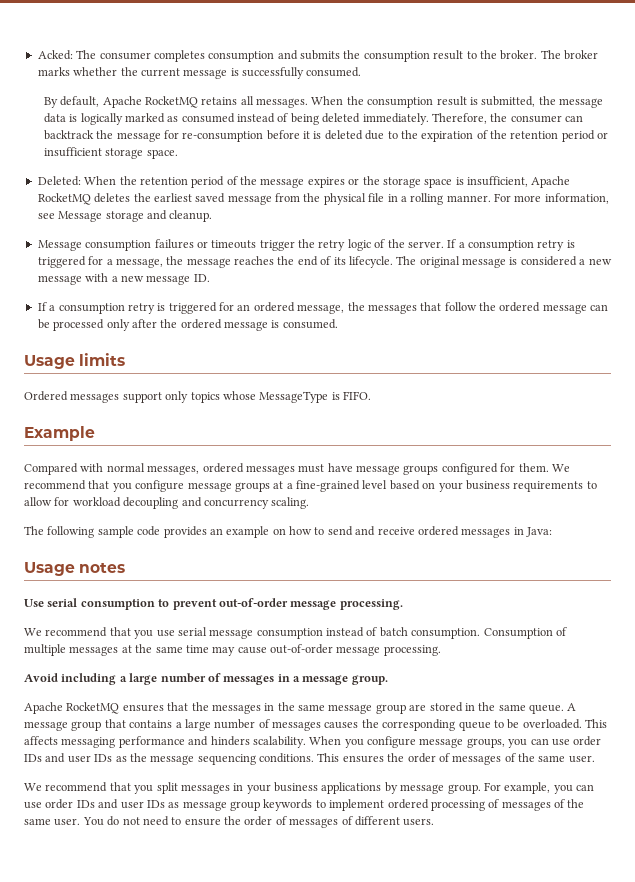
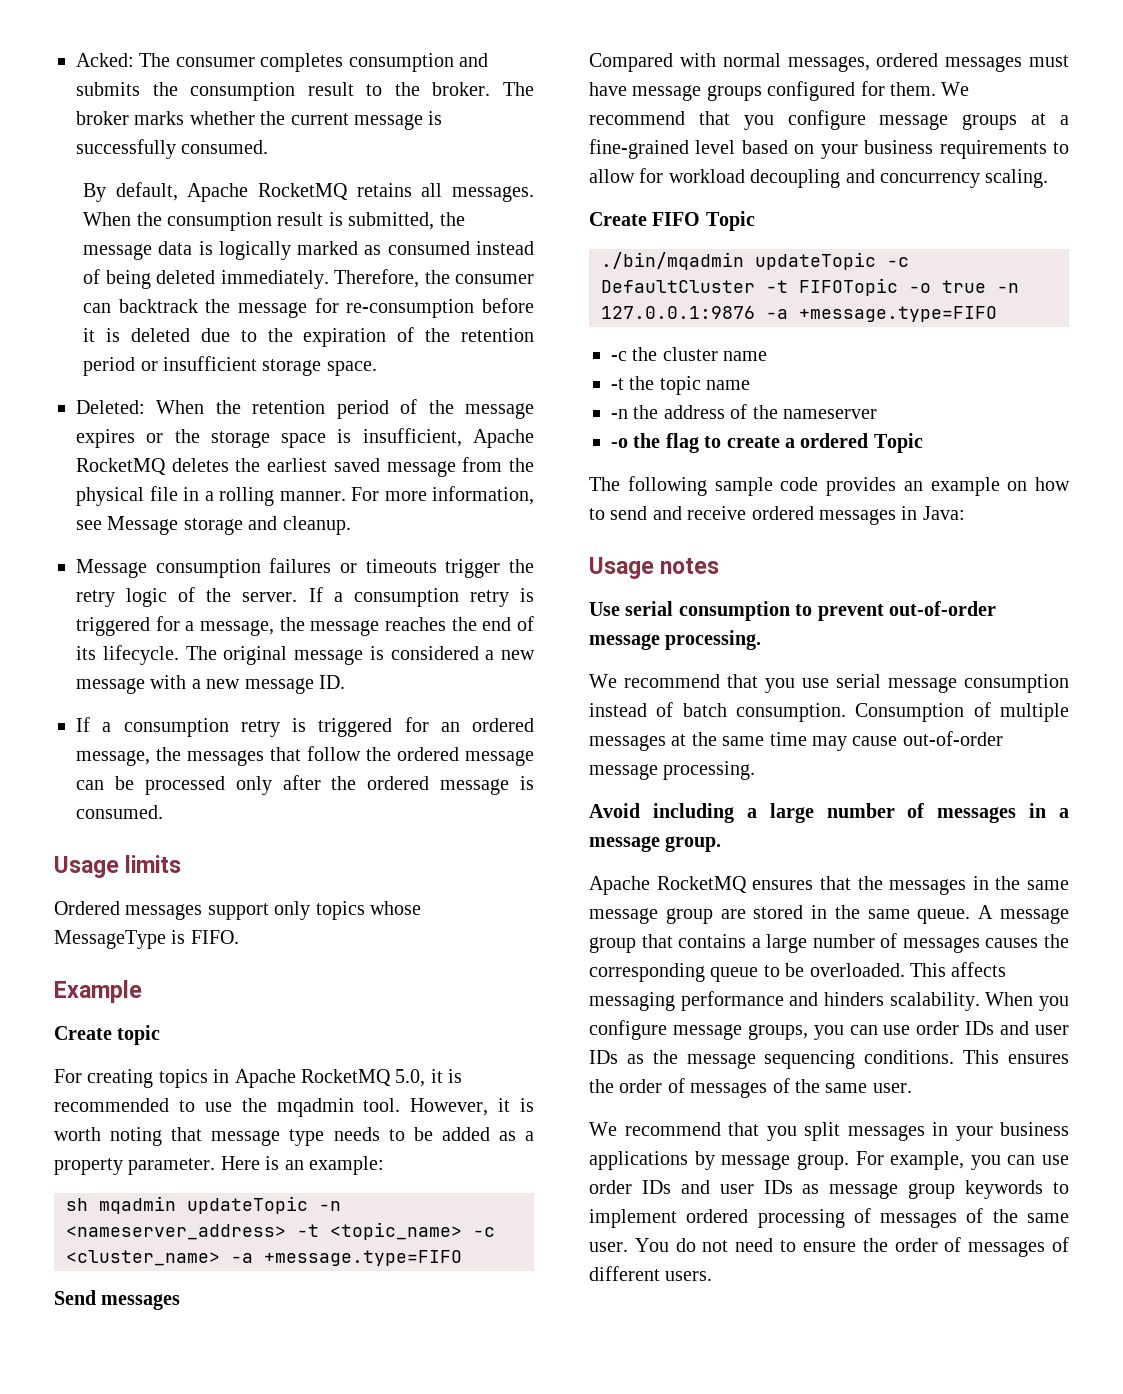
+ Create topic
+ For creating topics in Apache RocketMQ 5.0, it is recommended to use the mqadmin tool. However, it is worth noting that message type needs to be added as a property parameter. Here is an example:
+ sh mqadmin updateTopic -n <nameserver_address> -t <topic_name> -c <cluster_name> -a +message.type=FIFO
+ Send messages
+ Create FIFO Topic
+ ./bin/mqadmin updateTopic -c DefaultCluster -t FIFOTopic -o true -n 127.0.0.1:9876 -a +message.type=FIFO
+ -c the cluster name
+ -t the topic name
+ -n the address of the nameserver
+ -o the flag to create a ordered Topic

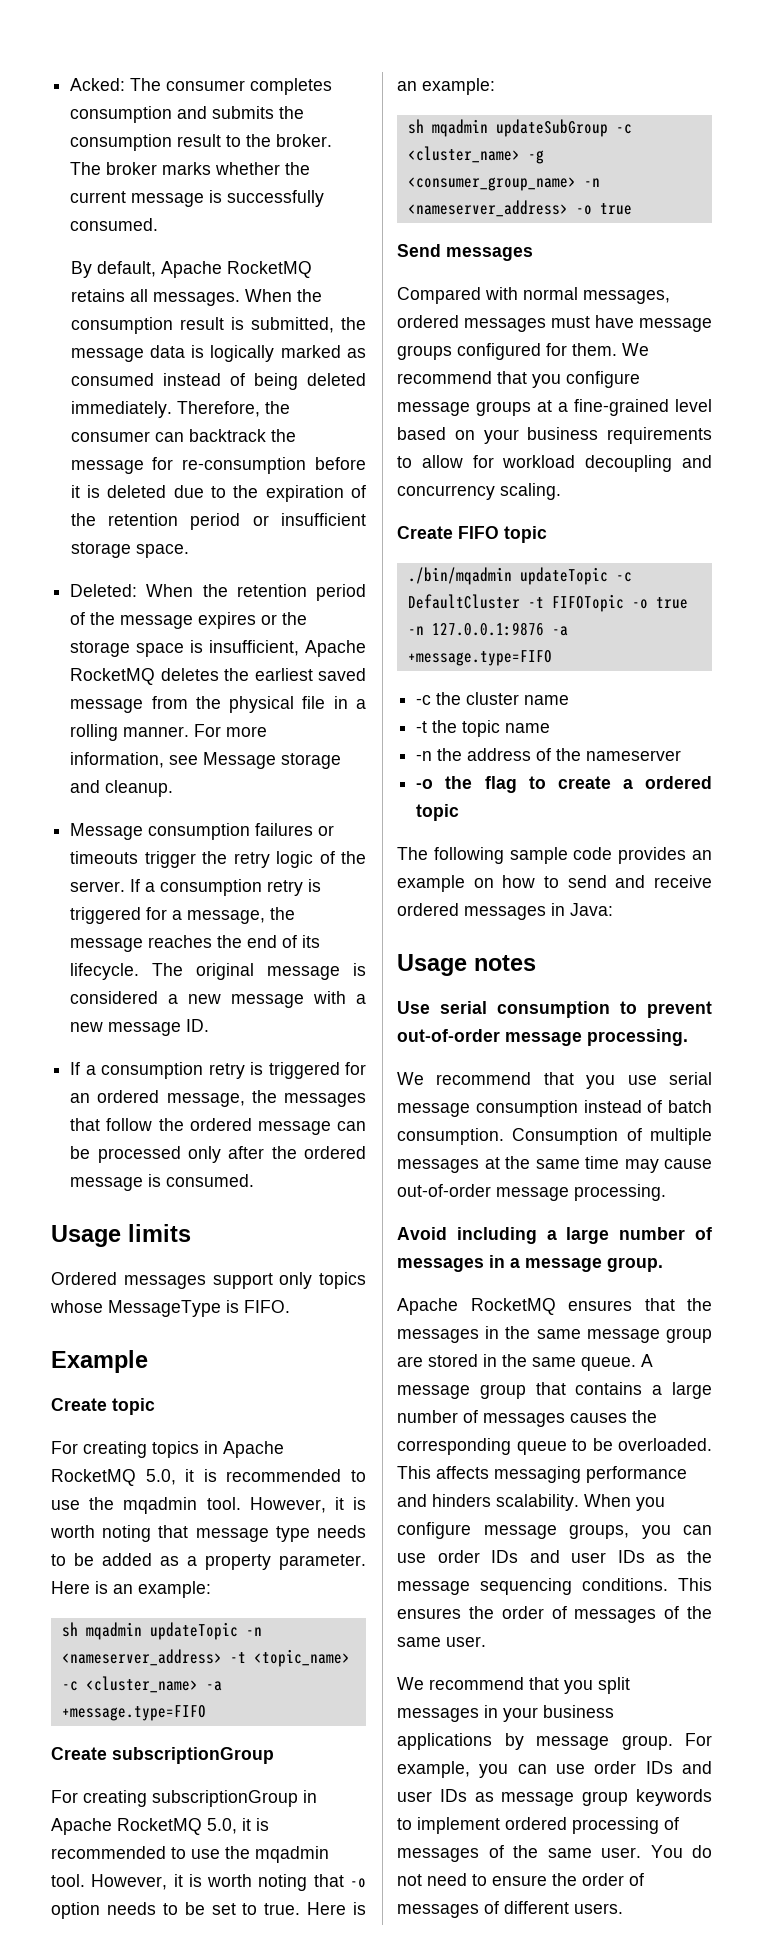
+ Create subscriptionGroup
+ For creating subscriptionGroup in Apache RocketMQ 5.0, it is recommended to use the mqadmin tool. However, it is worth noting that -o option needs to be set to true. Here is an example:
+ sh mqadmin updateSubGroup -c <cluster_name> -g <consumer_group_name> -n <nameserver_address> -o true
- Create FIFO Topic
+ Create FIFO topic
- -o the flag to create a ordered Topic
+ -o the flag to create a ordered topic

